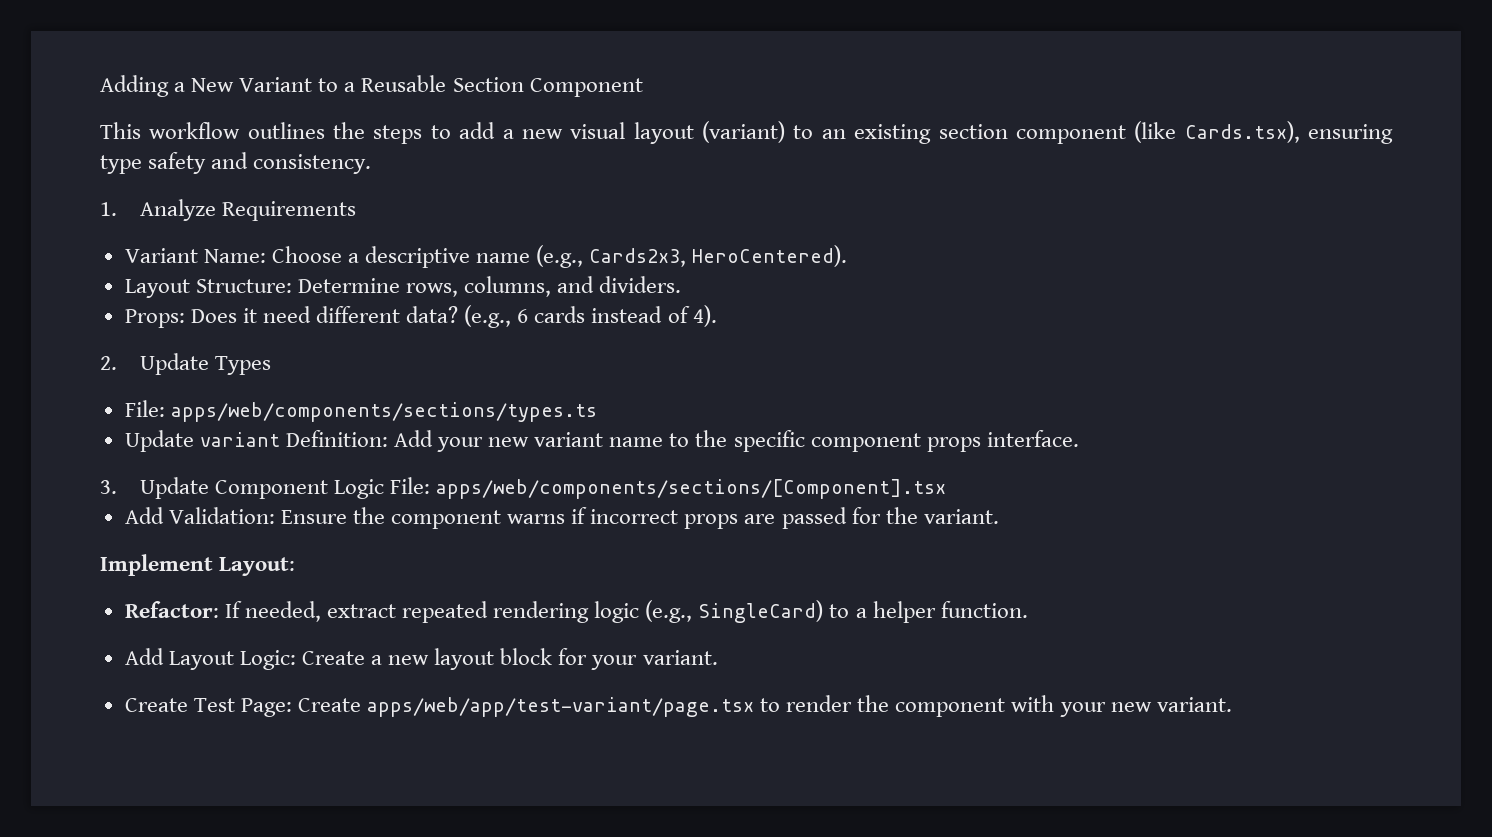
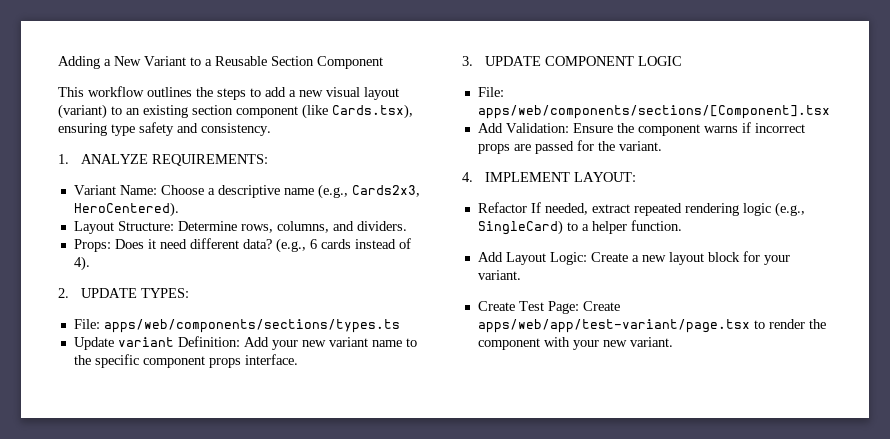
- 1. Analyze Requirements
+ 1. ANALYZE REQUIREMENTS:
- 2. Update Types
+ 2. UPDATE TYPES:
- 3. Update Component Logic File: apps/web/components/sections/[Component].tsx
+ 3. UPDATE COMPONENT LOGIC
+ File: apps/web/components/sections/[Component].tsx
- Implement Layout:
- Refactor: If needed, extract repeated rendering logic (e.g., SingleCard) to a helper function.
+ 4. IMPLEMENT LAYOUT:
+ Refactor If needed, extract repeated rendering logic (e.g., SingleCard) to a helper function.

